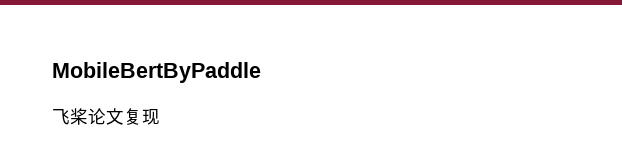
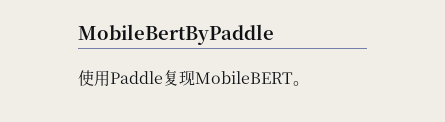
- 飞桨论文复现
+ 使用Paddle复现MobileBERT。

